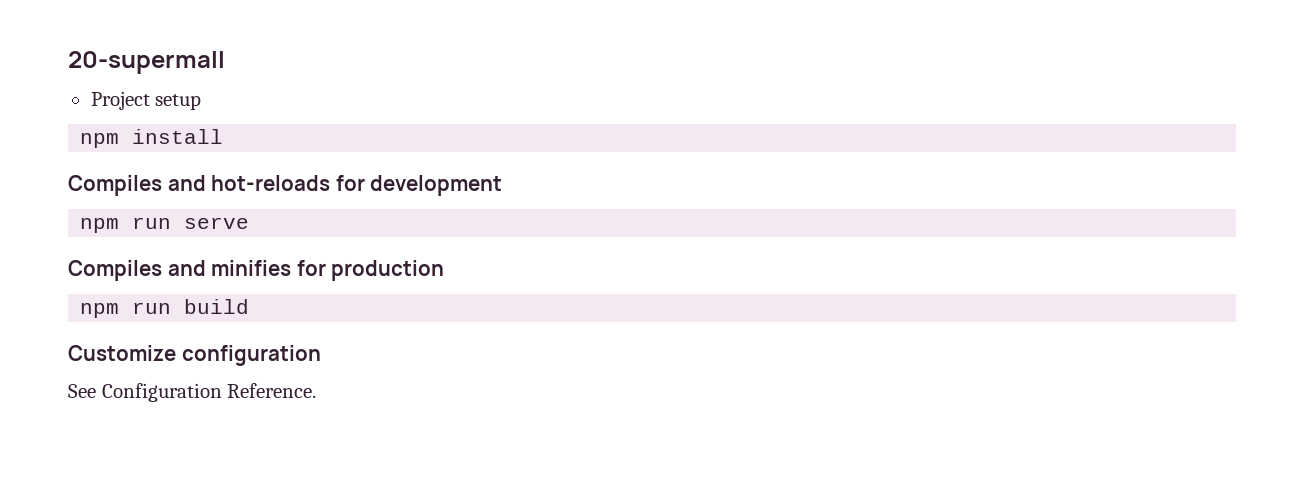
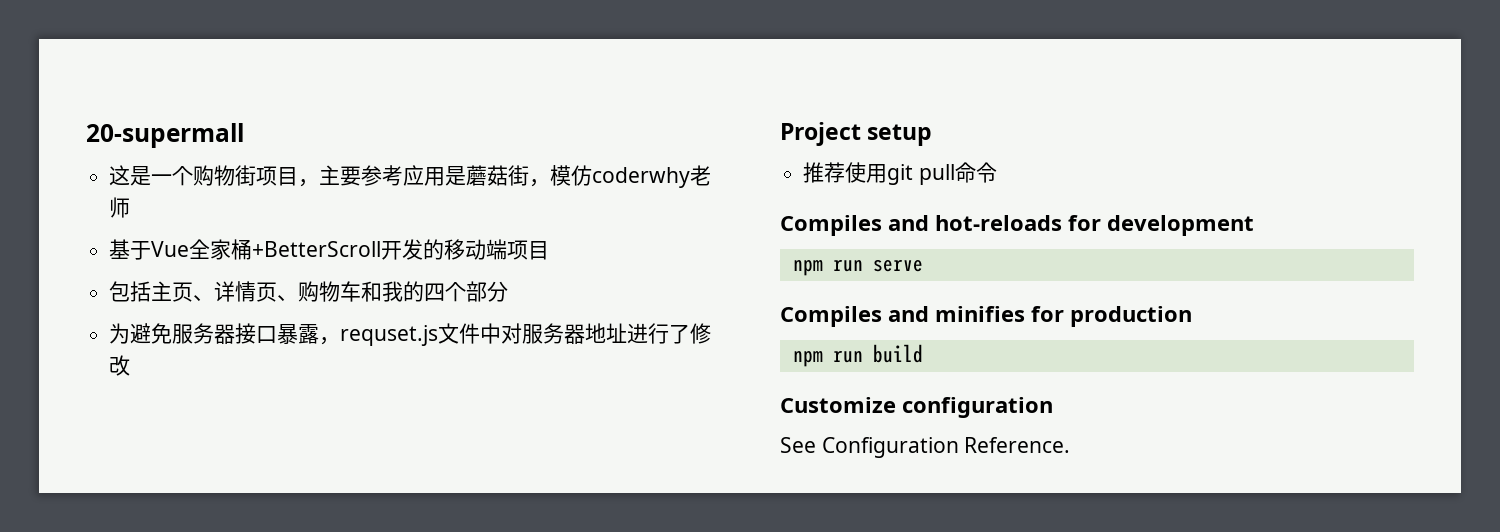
+ 这是一个购物街项目，主要参考应用是蘑菇街，模仿coderwhy老师
+ 基于Vue全家桶+BetterScroll开发的移动端项目
+ 包括主页、详情页、购物车和我的四个部分
+ 为避免服务器接口暴露，requset.js文件中对服务器地址进行了修改
  Project setup
- npm install
+ 推荐使用git pull命令

